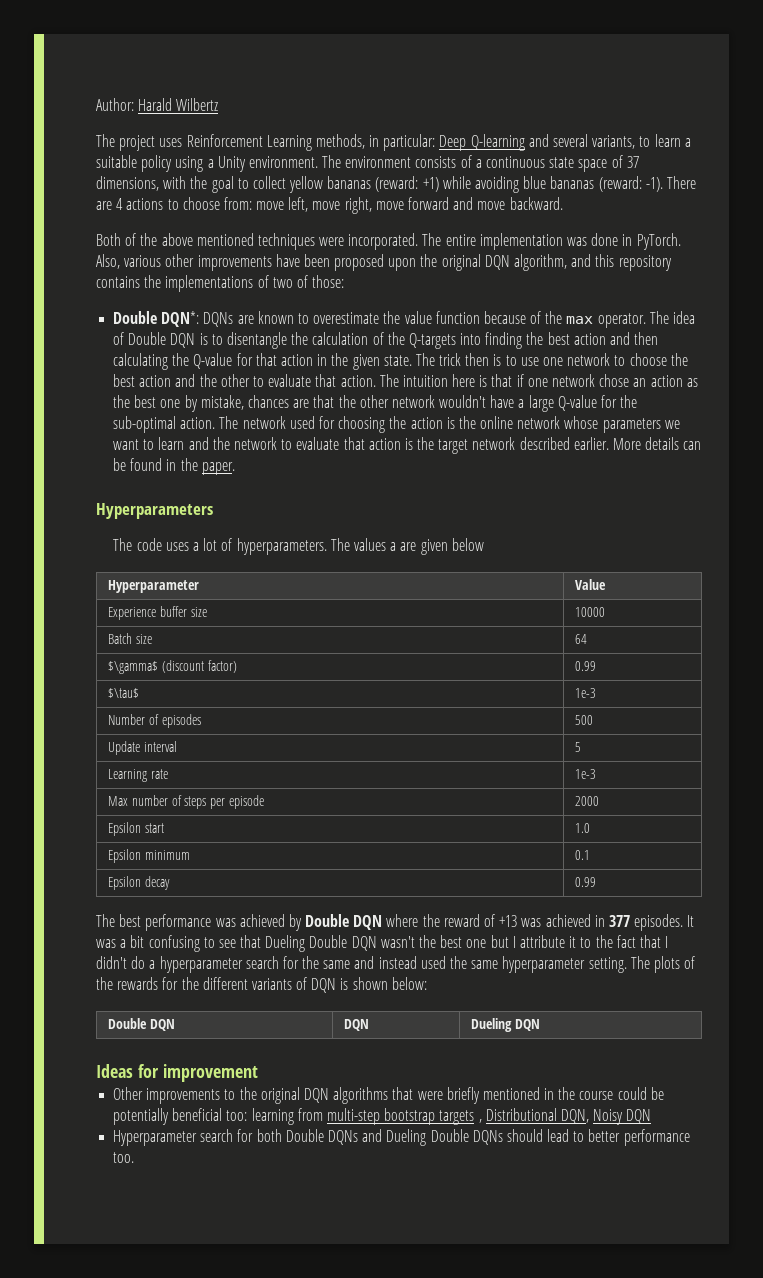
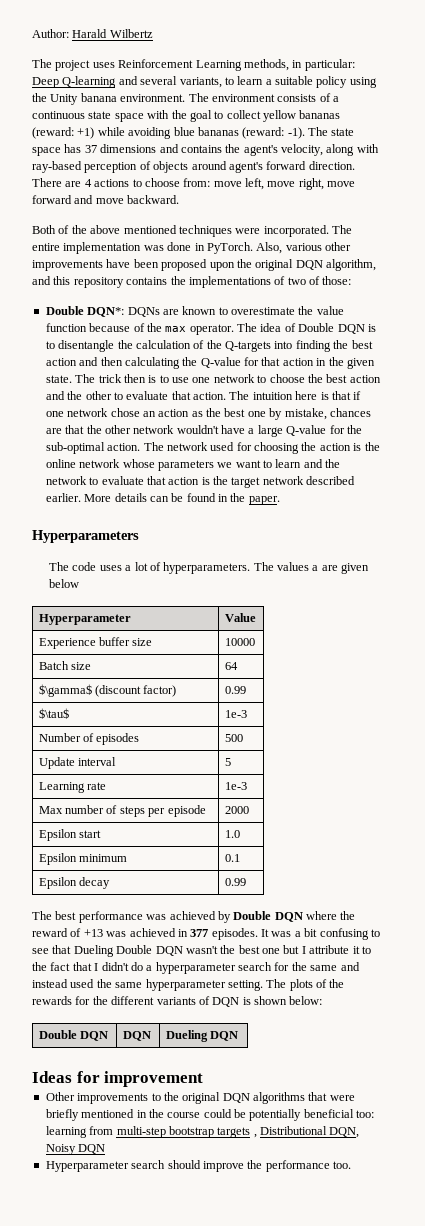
- The project uses Reinforcement Learning methods, in particular: Deep Q-learning and several variants, to learn a suitable policy using a Unity environment.
+ The project uses Reinforcement Learning methods, in particular: Deep Q-learning and several variants, to learn a suitable policy using the Unity banana environment.
- The environment consists of a continuous state space of 37 dimensions, with the goal to collect yellow bananas (reward: +1) while avoiding blue bananas (reward: -1).
+ The environment consists of a continuous state space with the goal to collect yellow bananas (reward: +1) while avoiding blue bananas (reward: -1).
+ The state space has 37 dimensions and contains the agent's velocity, along with ray-based perception of objects around agent's forward direction.
- Hyperparameter search for both Double DQNs and Dueling Double DQNs should lead to better performance too.
+ Hyperparameter search should improve the performance too.

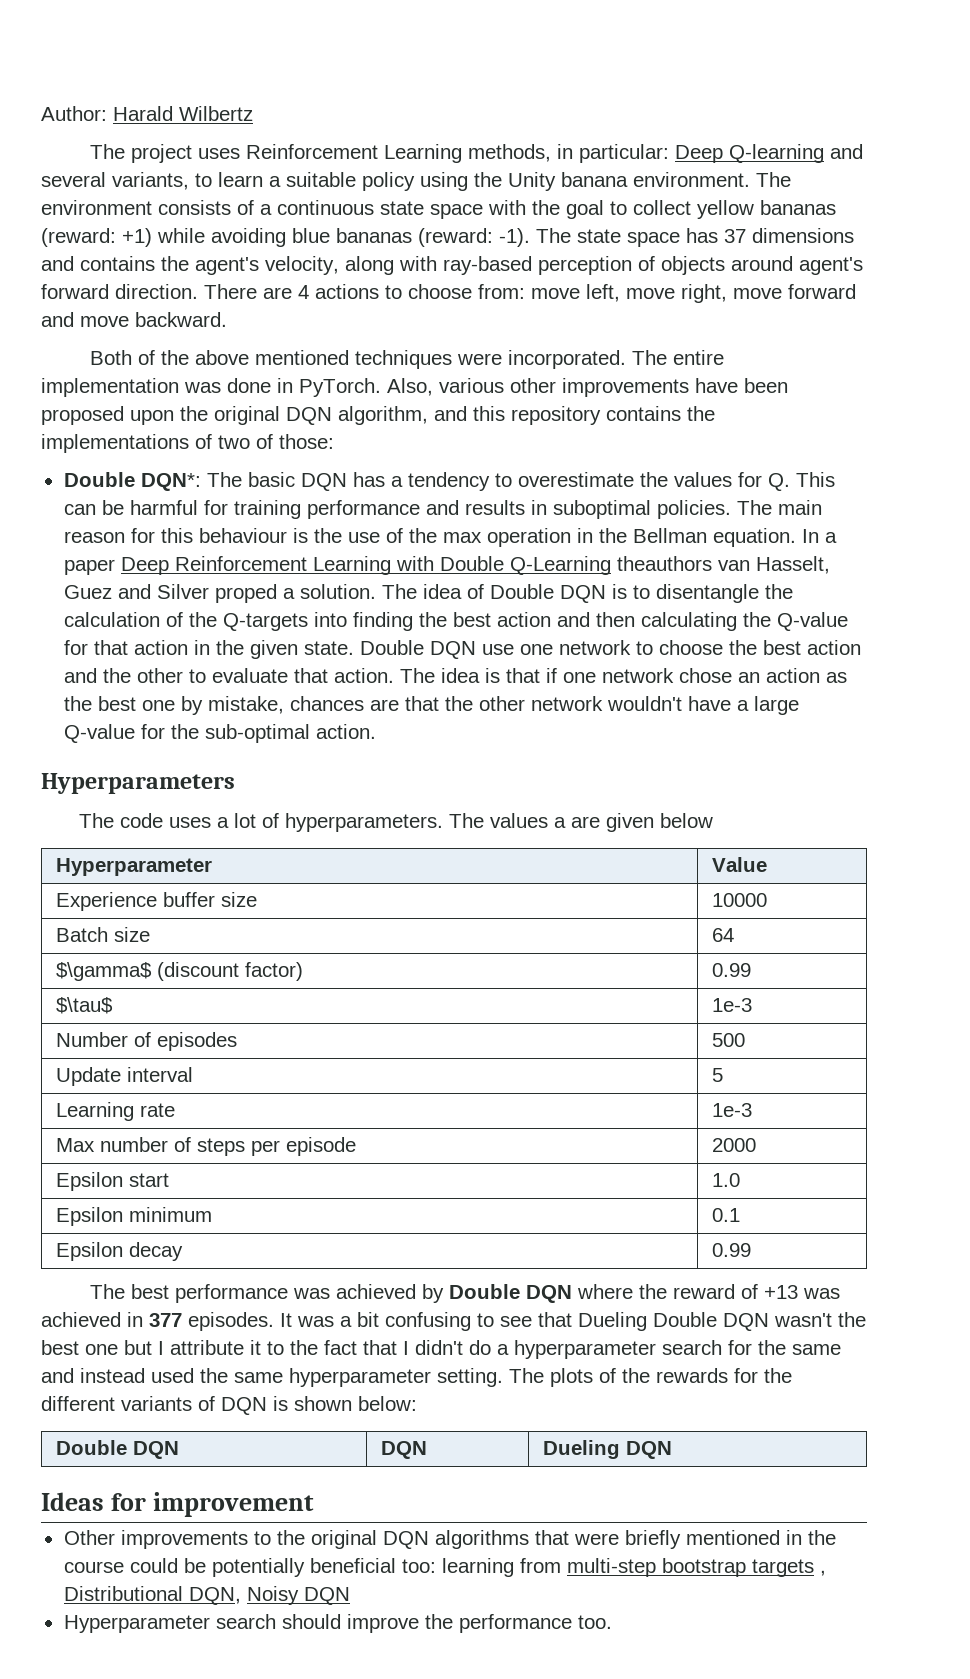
- Double DQN*: DQNs are known to overestimate the value function because of the max operator.
+ Double DQN*: The basic DQN has a tendency to overestimate the values for Q. This can be harmful for training performance and results in suboptimal policies. The main reason for this behaviour is the use of the max operation in the Bellman equation. In a paper Deep Reinforcement Learning with Double Q-Learning theauthors van Hasselt, Guez and Silver proped a solution.
- The trick then is to use one network to choose the best action and the other to evaluate that action.
+ Double DQN use one network to choose the best action and the other to evaluate that action.
- The intuition here is that if one network chose an action as the best one by mistake, chances are that the other network wouldn't have a large Q-value for the sub-optimal action. The network used for choosing the action is the online network whose parameters we want to learn and the network to evaluate that action is the target network described earlier. More details can be found in the paper.
+ The idea is that if one network chose an action as the best one by mistake, chances are that the other network wouldn't have a large Q-value for the sub-optimal action.

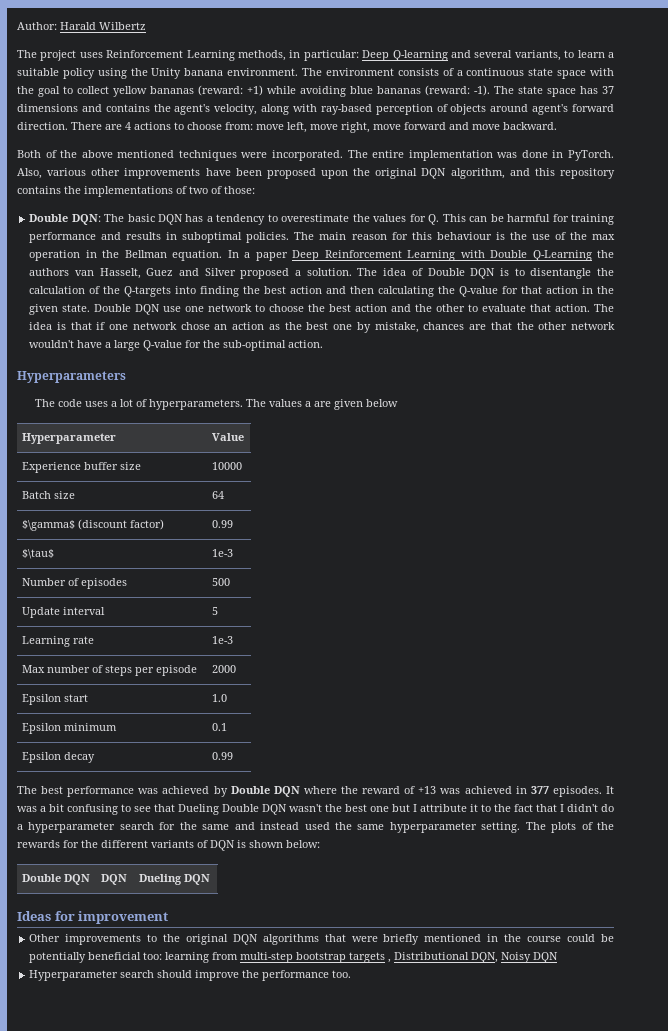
- Double DQN*: The basic DQN has a tendency to overestimate the values for Q. This can be harmful for training performance and results in suboptimal policies.
+ Double DQN: The basic DQN has a tendency to overestimate the values for Q. This can be harmful for training performance and results in suboptimal policies.
- In a paper Deep Reinforcement Learning with Double Q-Learning theauthors van Hasselt, Guez and Silver proped a solution.
+ In a paper Deep Reinforcement Learning with Double Q-Learning the authors van Hasselt, Guez and Silver proposed a solution.

